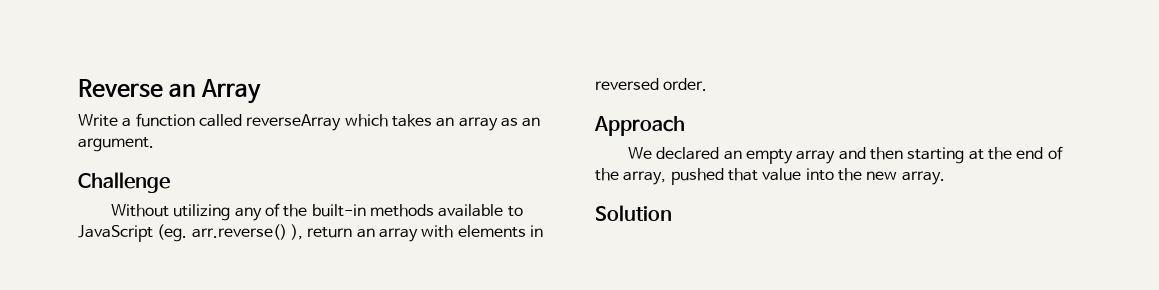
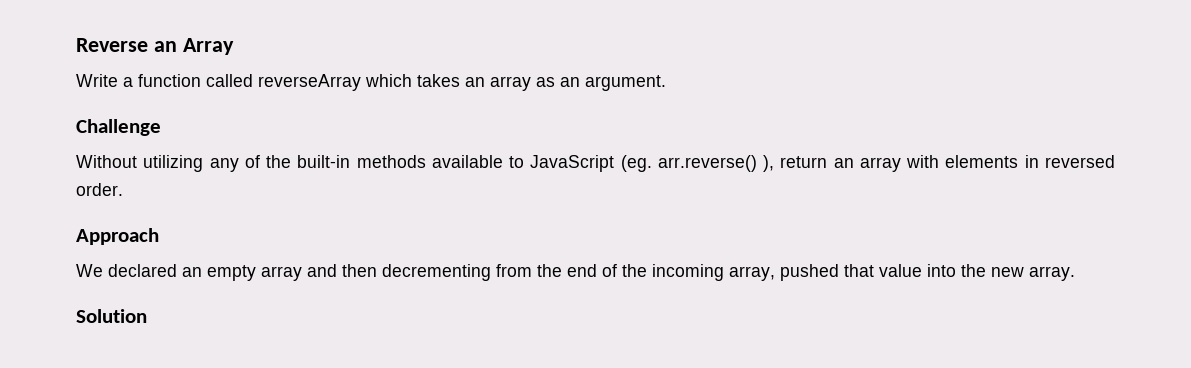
- We declared an empty array and then starting at the end of the array, pushed that value into the new array.
+ We declared an empty array and then decrementing from the end of the incoming array, pushed that value into the new array.

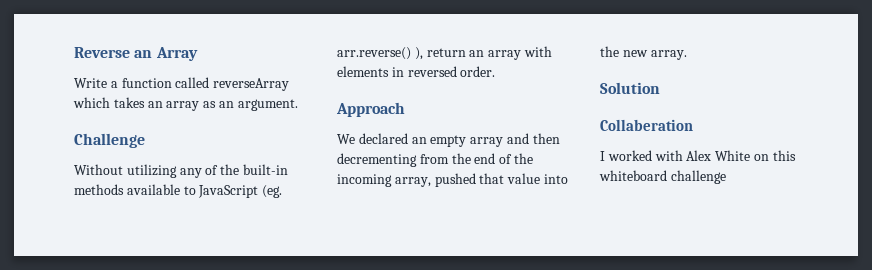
+ Collaberation
+ I worked with Alex White on this whiteboard challenge

